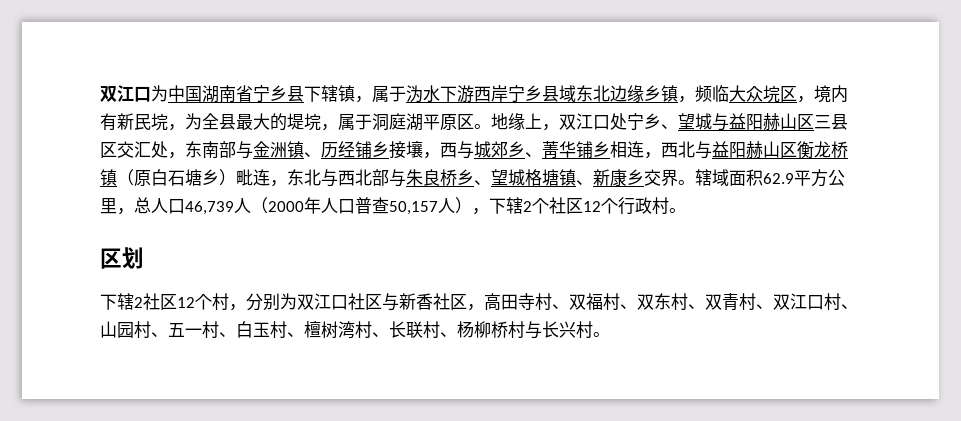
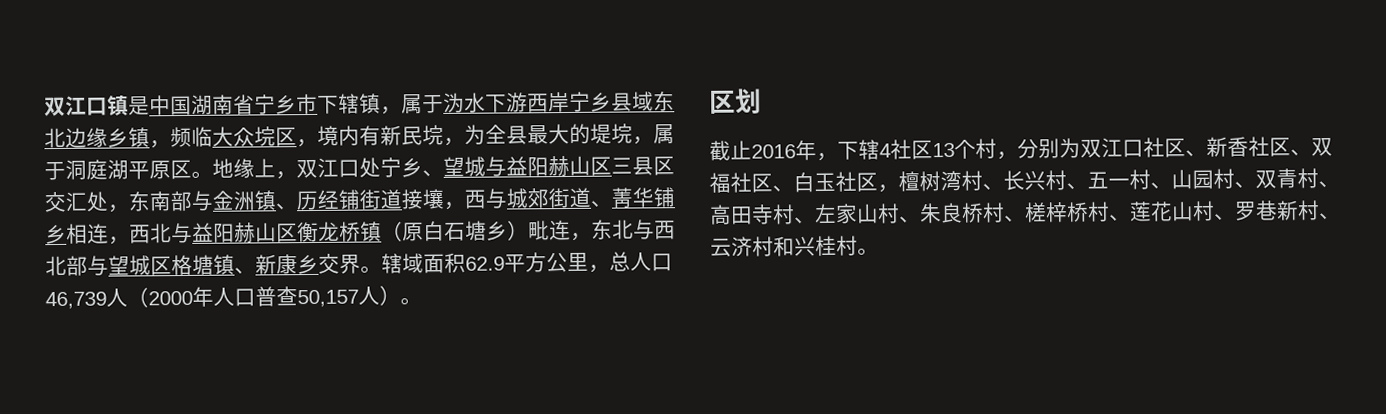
- 双江口为中国湖南省宁乡县下辖镇，属于沩水下游西岸宁乡县域东北边缘乡镇，频临大众垸区，境内有新民垸，为全县最大的堤垸，属于洞庭湖平原区。
+ 双江口镇是中国湖南省宁乡市下辖镇，属于沩水下游西岸宁乡县域东北边缘乡镇，频临大众垸区，境内有新民垸，为全县最大的堤垸，属于洞庭湖平原区。
- 地缘上，双江口处宁乡、望城与益阳赫山区三县区交汇处，东南部与金洲镇、历经铺乡接壤，西与城郊乡、菁华铺乡相连，西北与益阳赫山区衡龙桥镇（原白石塘乡）毗连，东北与西北部与朱良桥乡、望城格塘镇、新康乡交界。
+ 地缘上，双江口处宁乡、望城与益阳赫山区三县区交汇处，东南部与金洲镇、历经铺街道接壤，西与城郊街道、菁华铺乡相连，西北与益阳赫山区衡龙桥镇（原白石塘乡）毗连，东北与西北部与望城区格塘镇、新康乡交界。
- 辖域面积62.9平方公里，总人口46,739人（2000年人口普查50,157人），下辖2个社区12个行政村。
+ 辖域面积62.9平方公里，总人口46,739人（2000年人口普查50,157人）。
  区划
- 下辖2社区12个村，分别为双江口社区与新香社区，高田寺村、双福村、双东村、双青村、双江口村、山园村、五一村、白玉村、檀树湾村、长联村、杨柳桥村与长兴村。
+ 截止2016年，下辖4社区13个村，分别为双江口社区、新香社区、双福社区、白玉社区，檀树湾村、长兴村、五一村、山园村、双青村、高田寺村、左家山村、朱良桥村、槎梓桥村、莲花山村、罗巷新村、云济村和兴桂村。

